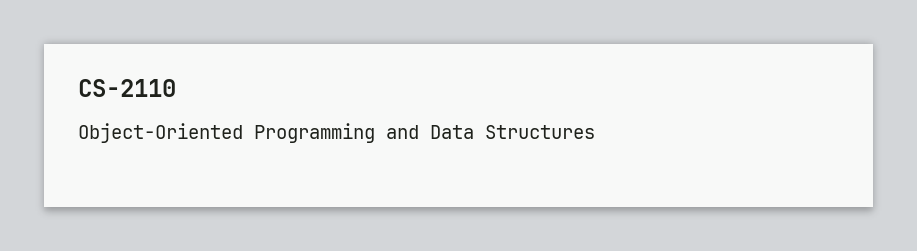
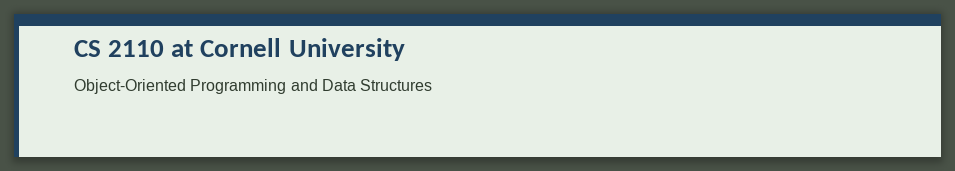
- CS-2110
+ CS 2110 at Cornell University

